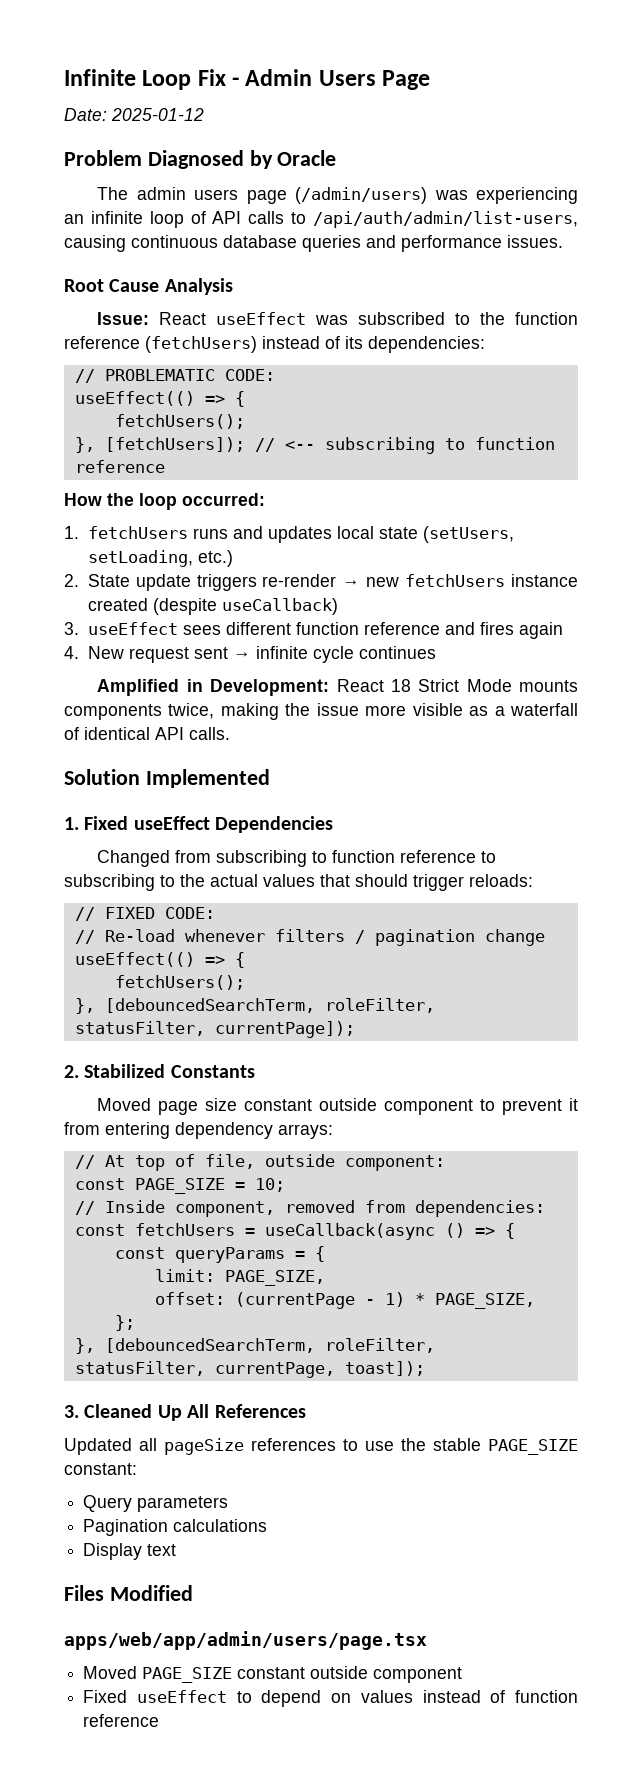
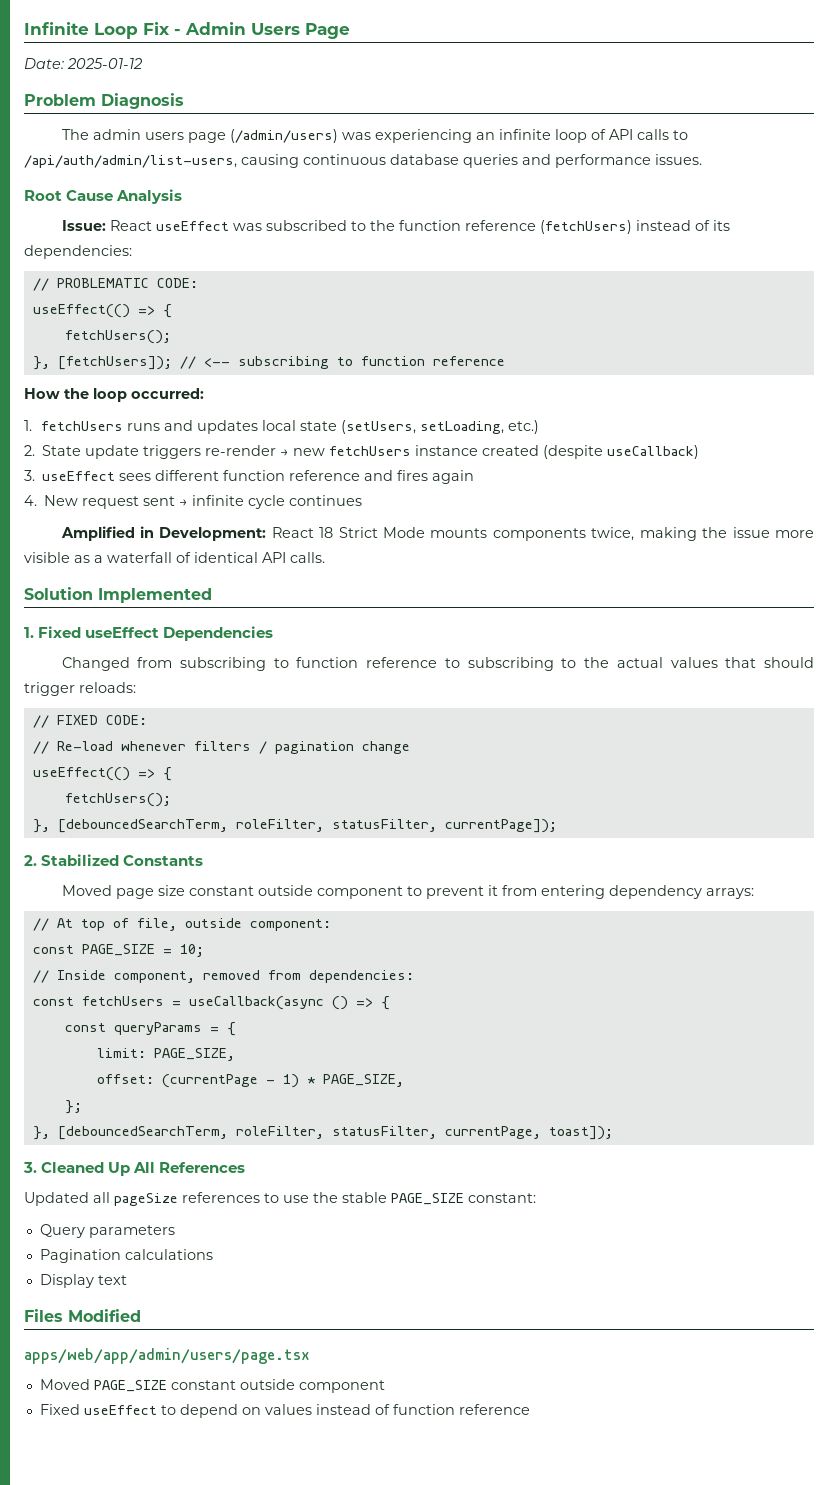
- Problem Diagnosed by Oracle
+ Problem Diagnosis

